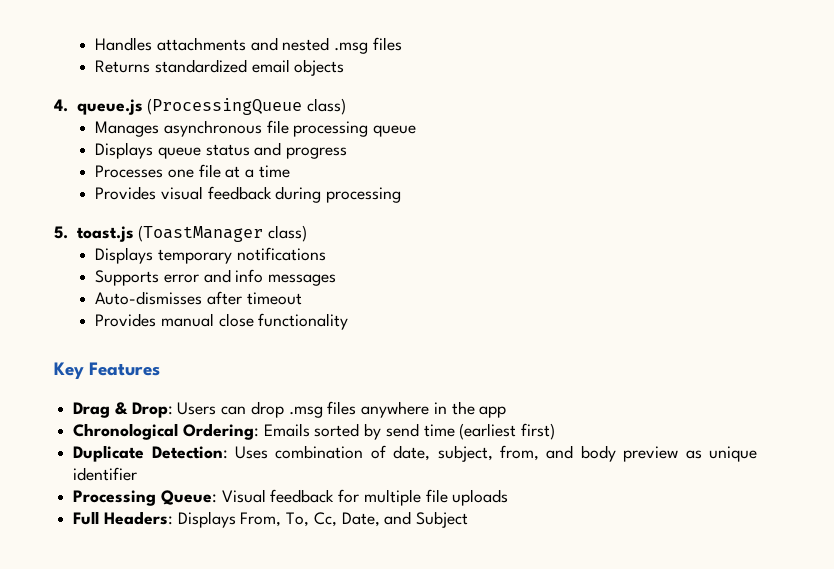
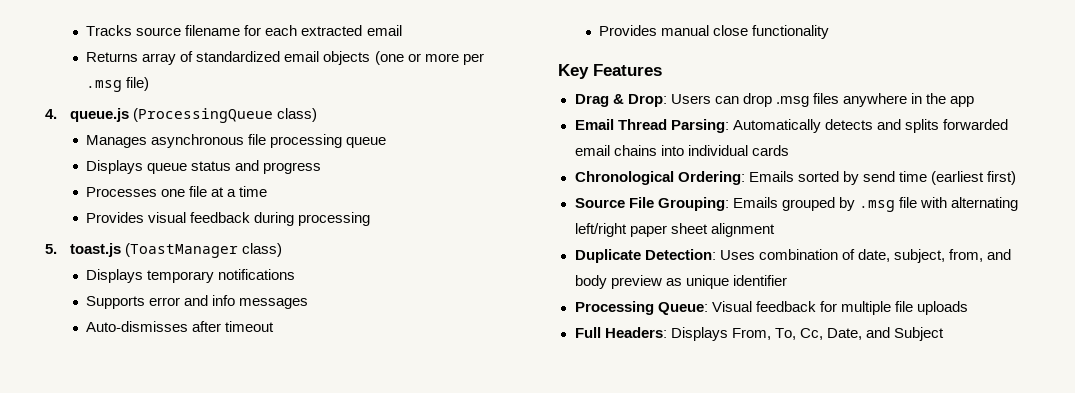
- Handles attachments and nested .msg files
+ Tracks source filename for each extracted email
- Returns standardized email objects
+ Returns array of standardized email objects (one or more per .msg file)
+ Email Thread Parsing: Automatically detects and splits forwarded email chains into individual cards
+ Source File Grouping: Emails grouped by .msg file with alternating left/right paper sheet alignment

